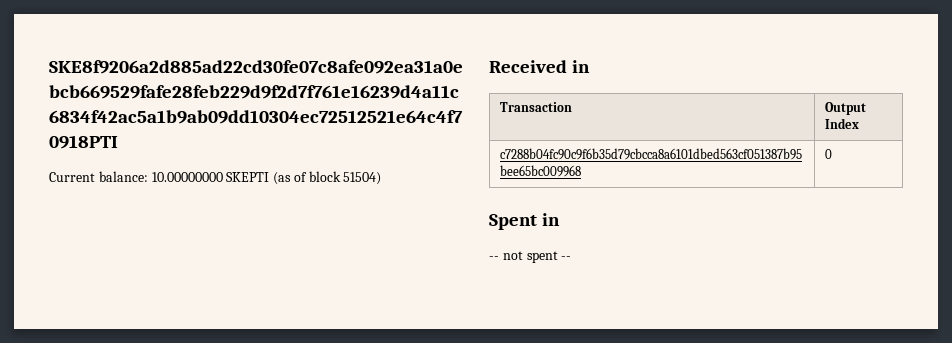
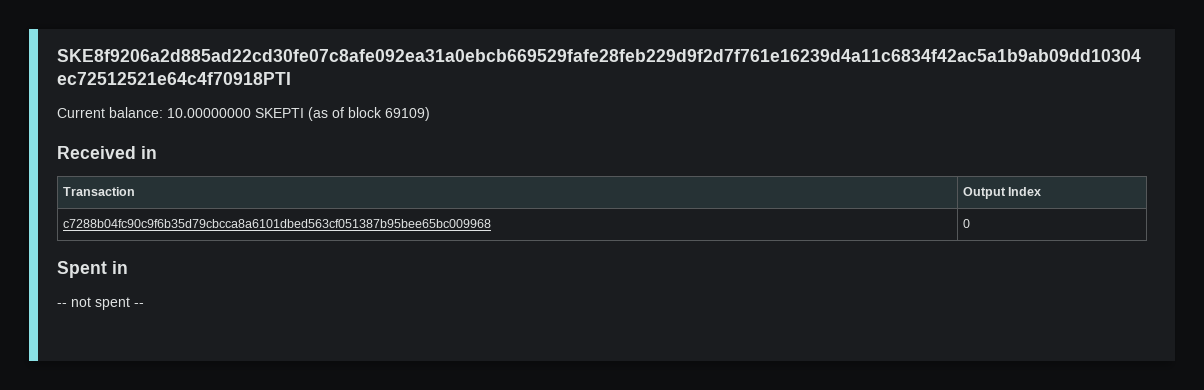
- Current balance: 10.00000000 SKEPTI (as of block 51504)
+ Current balance: 10.00000000 SKEPTI (as of block 69109)

